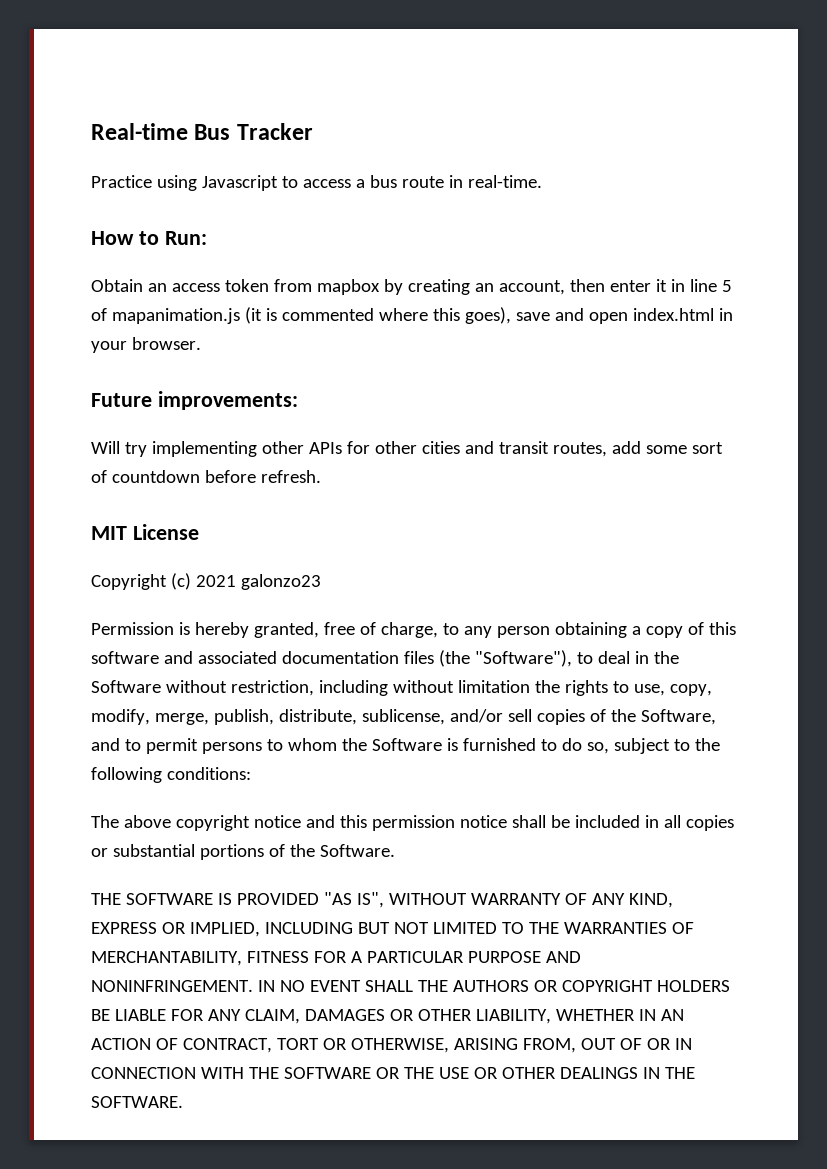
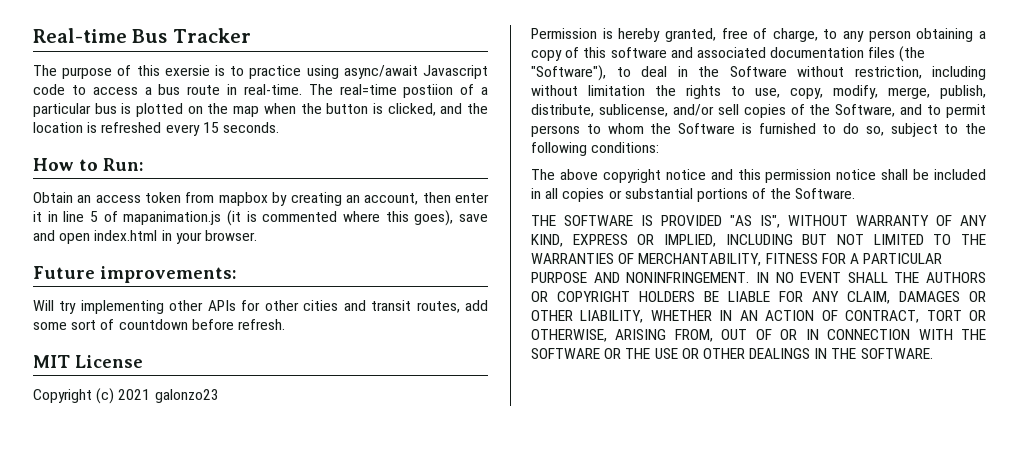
- Practice using Javascript to access a bus route in real-time.
+ The purpose of this exersie is to practice using async/await Javascript code to access a bus route in real-time. The real=time postiion of a particular bus is plotted on the map when the button is clicked, and the location is refreshed every 15 seconds.

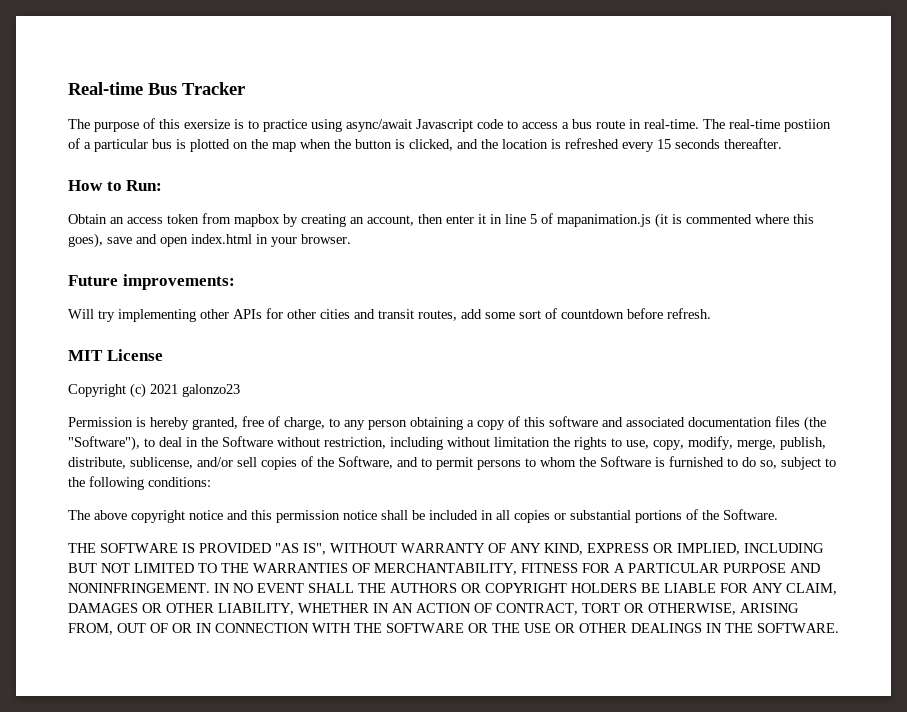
- The purpose of this exersie is to practice using async/await Javascript code to access a bus route in real-time.
+ The purpose of this exersize is to practice using async/await Javascript code to access a bus route in real-time.
- The real=time postiion of a particular bus is plotted on the map when the button is clicked, and the location is refreshed every 15 seconds.
+ The real-time postiion of a particular bus is plotted on the map when the button is clicked, and the location is refreshed every 15 seconds thereafter.

